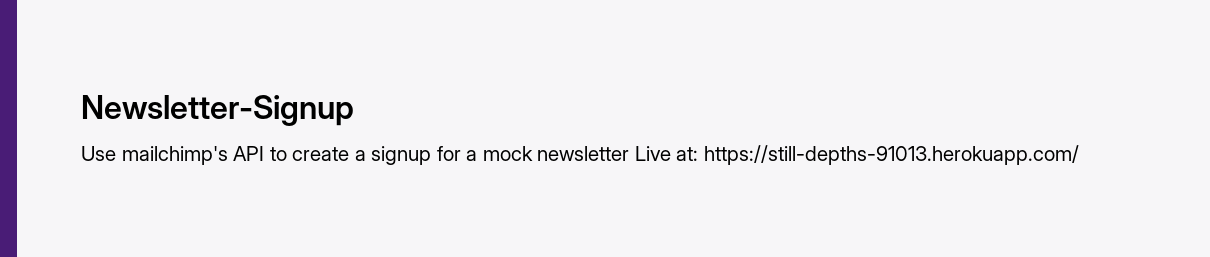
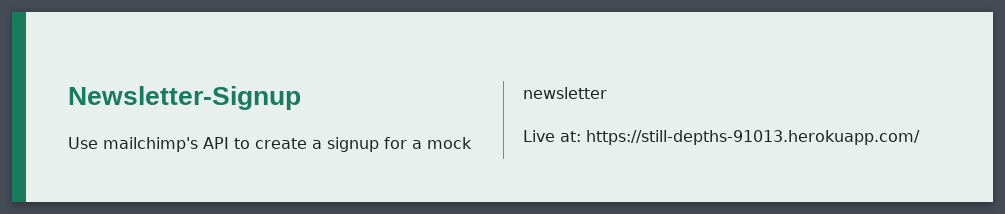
- Use mailchimp's API to create a signup for a mock newsletter Live at: https://still-depths-91013.herokuapp.com/
+ Use mailchimp's API to create a signup for a mock newsletter
+ Live at: https://still-depths-91013.herokuapp.com/

